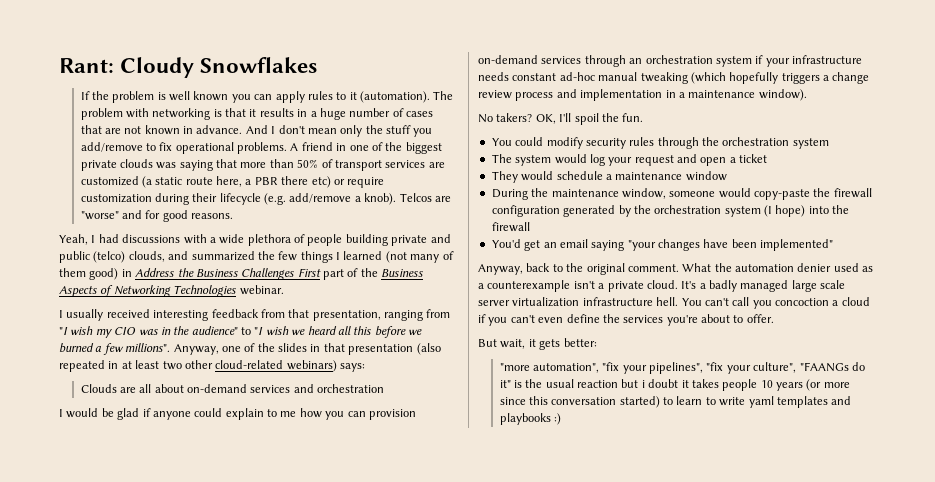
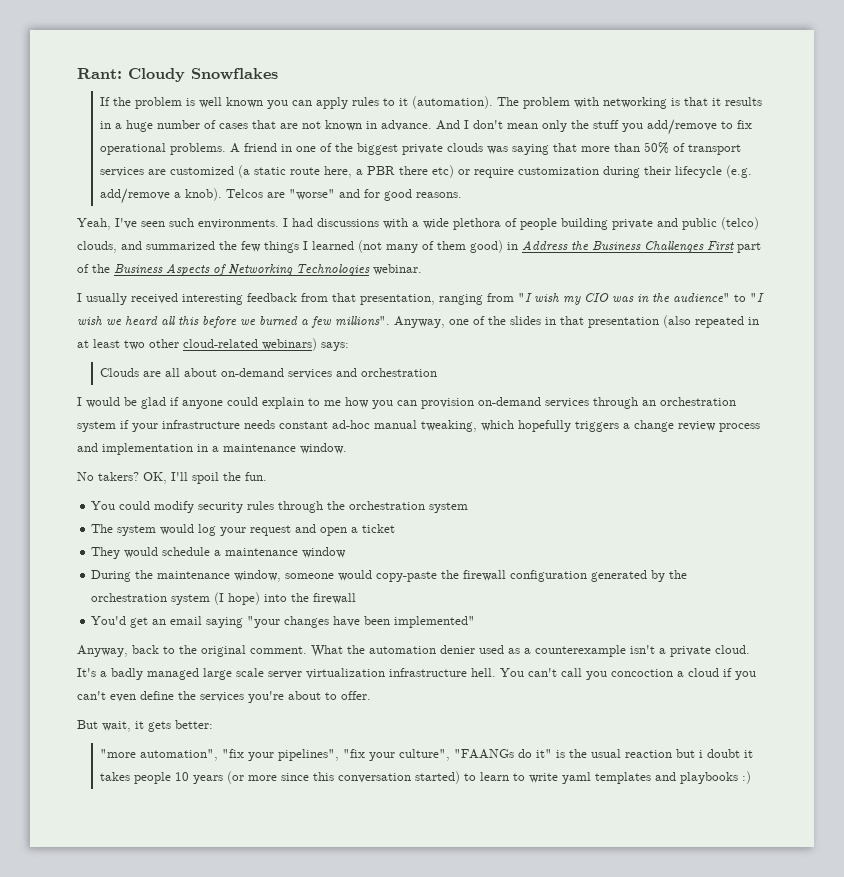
- Yeah, I had discussions with a wide plethora of people building private and public (telco) clouds, and summarized the few things I learned (not many of them good) in Address the Business Challenges First part of the Business Aspects of Networking Technologies webinar.
+ Yeah, I've seen such environments. I had discussions with a wide plethora of people building private and public (telco) clouds, and summarized the few things I learned (not many of them good) in Address the Business Challenges First part of the Business Aspects of Networking Technologies webinar.
- I would be glad if anyone could explain to me how you can provision on-demand services through an orchestration system if your infrastructure needs constant ad-hoc manual tweaking (which hopefully triggers a change review process and implementation in a maintenance window).
+ I would be glad if anyone could explain to me how you can provision on-demand services through an orchestration system if your infrastructure needs constant ad-hoc manual tweaking, which hopefully triggers a change review process and implementation in a maintenance window.

